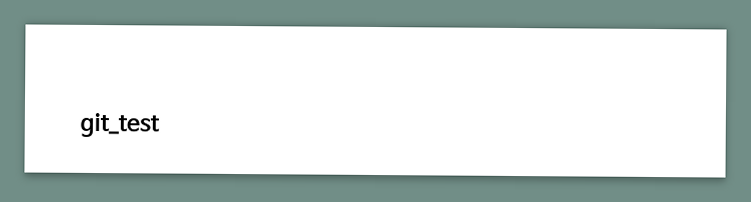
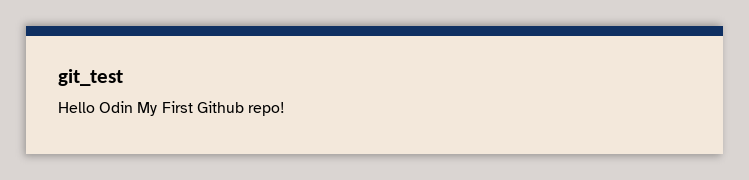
+ Hello Odin My First Github repo!

